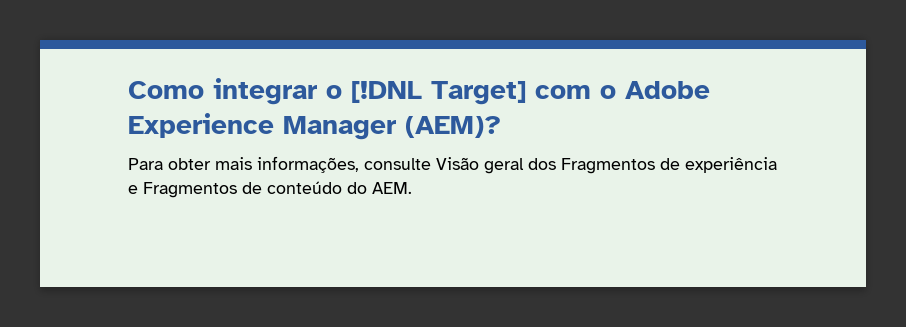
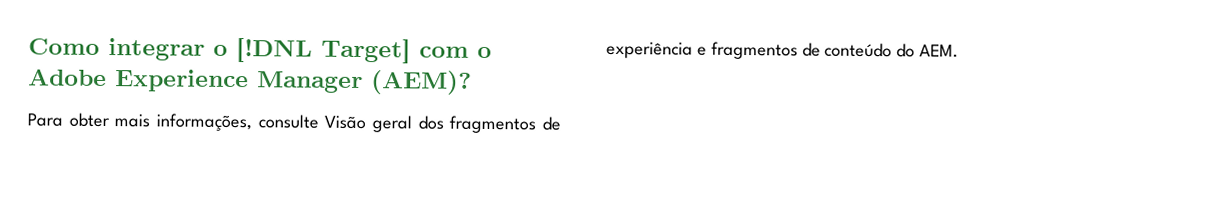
- Para obter mais informações, consulte Visão geral dos Fragmentos de experiência e Fragmentos de conteúdo do AEM.
+ Para obter mais informações, consulte Visão geral dos fragmentos de experiência e fragmentos de conteúdo do AEM.

